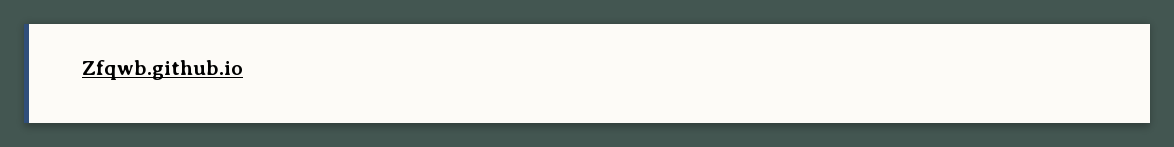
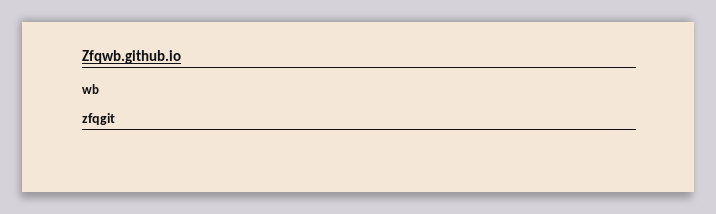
+ wb
+ zfqgit

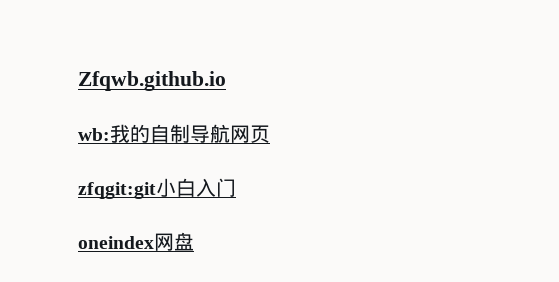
- wb
- zfqgit
+ wb:我的自制导航网页
+ zfqgit:git小白入门
+ oneindex网盘

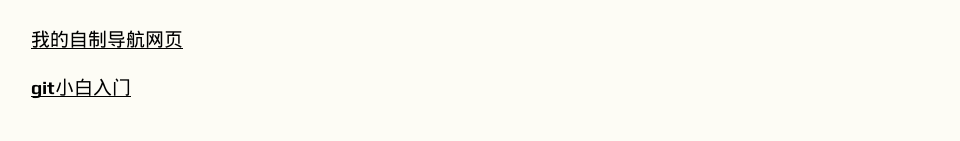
- Zfqwb.github.io
- wb:我的自制导航网页
+ 我的自制导航网页
- zfqgit:git小白入门
+ git小白入门
- oneindex网盘

